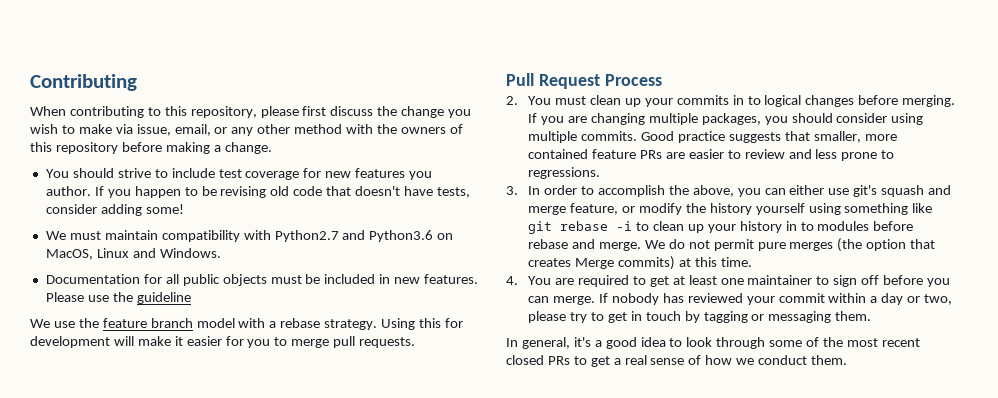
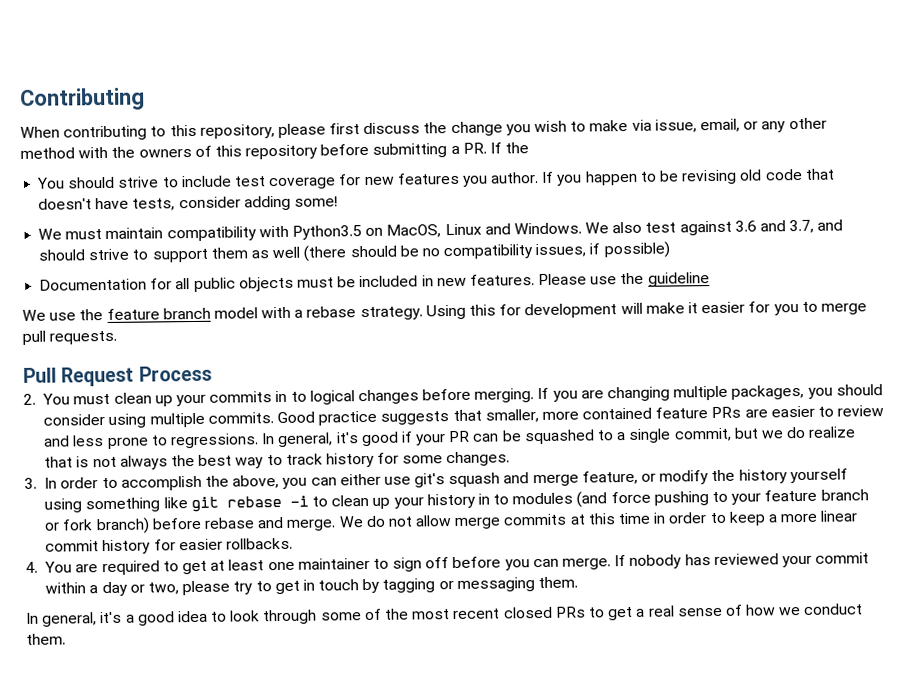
- When contributing to this repository, please first discuss the change you wish to make via issue, email, or any other method with the owners of this repository before making a change.
+ When contributing to this repository, please first discuss the change you wish to make via issue, email, or any other method with the owners of this repository before submitting a PR. If the
- We must maintain compatibility with Python2.7 and Python3.6 on MacOS, Linux and Windows.
+ We must maintain compatibility with Python3.5 on MacOS, Linux and Windows. We also test against 3.6 and 3.7, and should strive to support them as well (there should be no compatibility issues, if possible)
+ In general, it's good if your PR can be squashed to a single commit, but we do realize that is not always the best way to track history for some changes.
- 3. In order to accomplish the above, you can either use git's squash and merge feature, or modify the history yourself using something like git rebase -i to clean up your history in to modules before rebase and merge.
+ 3. In order to accomplish the above, you can either use git's squash and merge feature, or modify the history yourself using something like git rebase -i to clean up your history in to modules (and force pushing to your feature branch or fork branch) before rebase and merge.
- We do not permit pure merges (the option that creates Merge commits) at this time.
+ We do not allow merge commits at this time in order to keep a more linear commit history for easier rollbacks.

